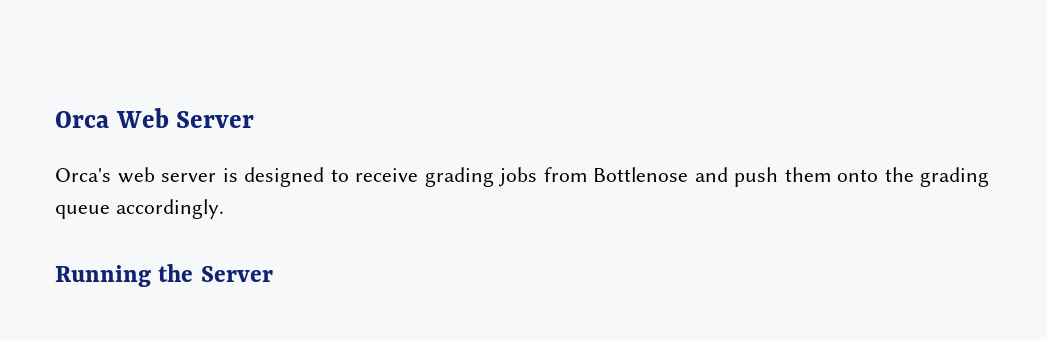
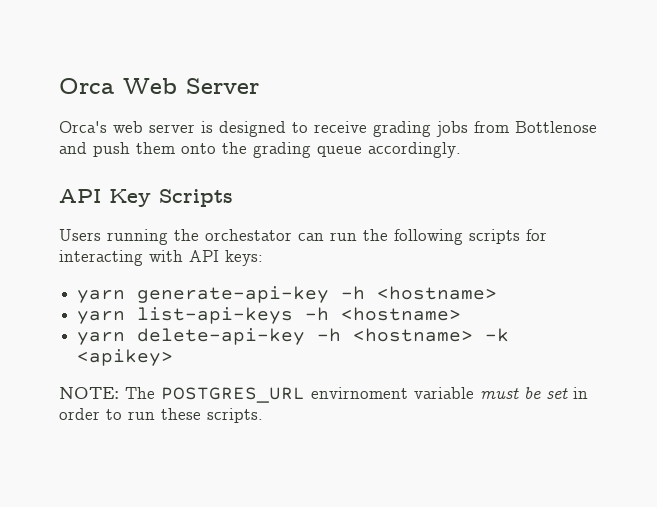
- Running the Server
+ API Key Scripts
+ Users running the orchestator can run the following scripts for interacting with API keys:
+ yarn generate-api-key -h <hostname>
+ yarn list-api-keys -h <hostname>
+ yarn delete-api-key -h <hostname> -k <apikey>
+ NOTE: The POSTGRES_URL envirnoment variable must be set in order to run these scripts.

